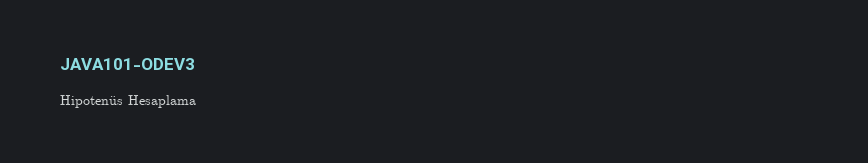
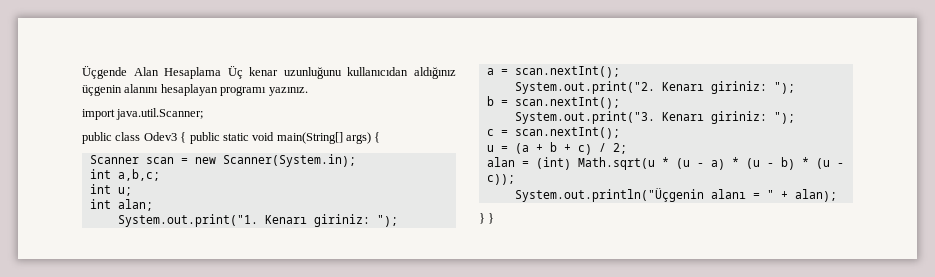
- JAVA101-ODEV3
- Hipotenüs Hesaplama
+ Üçgende Alan Hesaplama Üç kenar uzunluğunu kullanıcıdan aldığınız üçgenin alanını hesaplayan programı yazınız.
+ import java.util.Scanner;
+ public class Odev3 { public static void main(String[] args) {
+ Scanner scan = new Scanner(System.in);
+ int a,b,c;
+ int u;
+ int alan;
+ System.out.print("1. Kenarı giriniz: ");
+ a = scan.nextInt();
+ System.out.print("2. Kenarı giriniz: ");
+ b = scan.nextInt();
+ System.out.print("3. Kenarı giriniz: ");
+ c = scan.nextInt();
+ u = (a + b + c) / 2;
+ alan = (int) Math.sqrt(u * (u - a) * (u - b) * (u - c));
+ System.out.println("Üçgenin alanı = " + alan);
+ } }

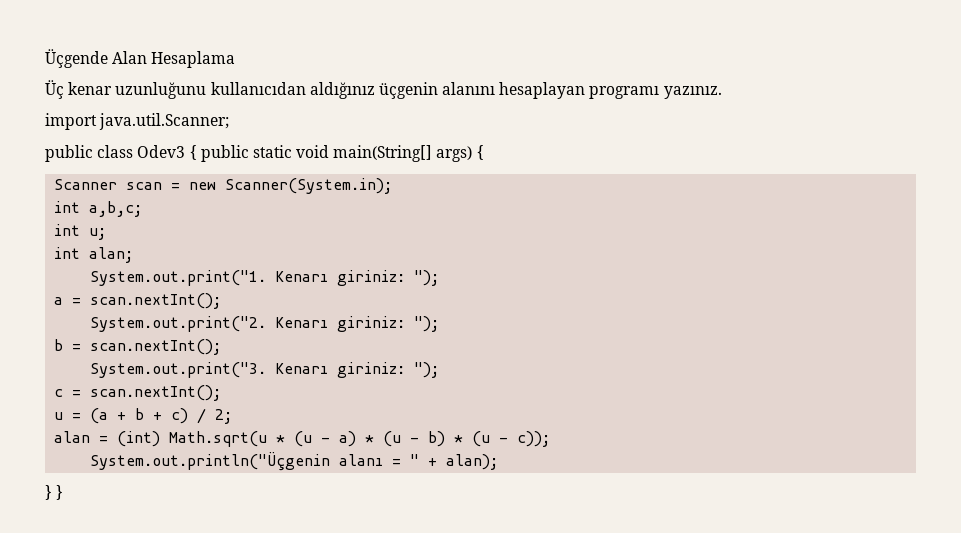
- Üçgende Alan Hesaplama Üç kenar uzunluğunu kullanıcıdan aldığınız üçgenin alanını hesaplayan programı yazınız.
+ Üçgende Alan Hesaplama
+ Üç kenar uzunluğunu kullanıcıdan aldığınız üçgenin alanını hesaplayan programı yazınız.

